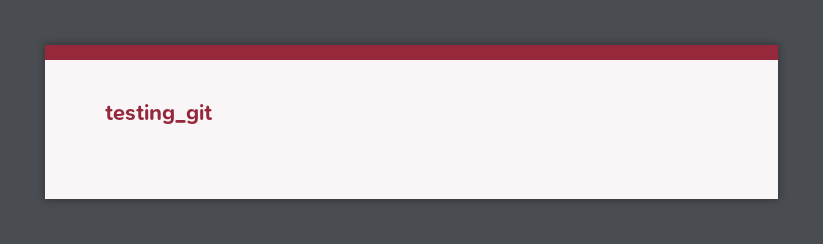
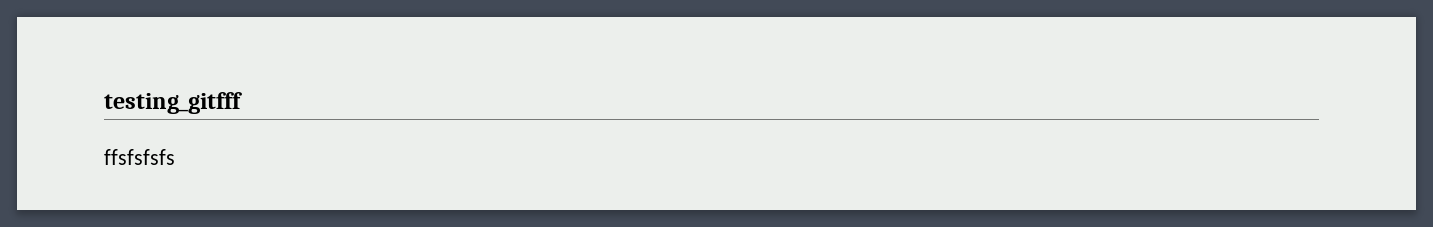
- testing_git
+ testing_gitfff
+ ffsfsfsfs

